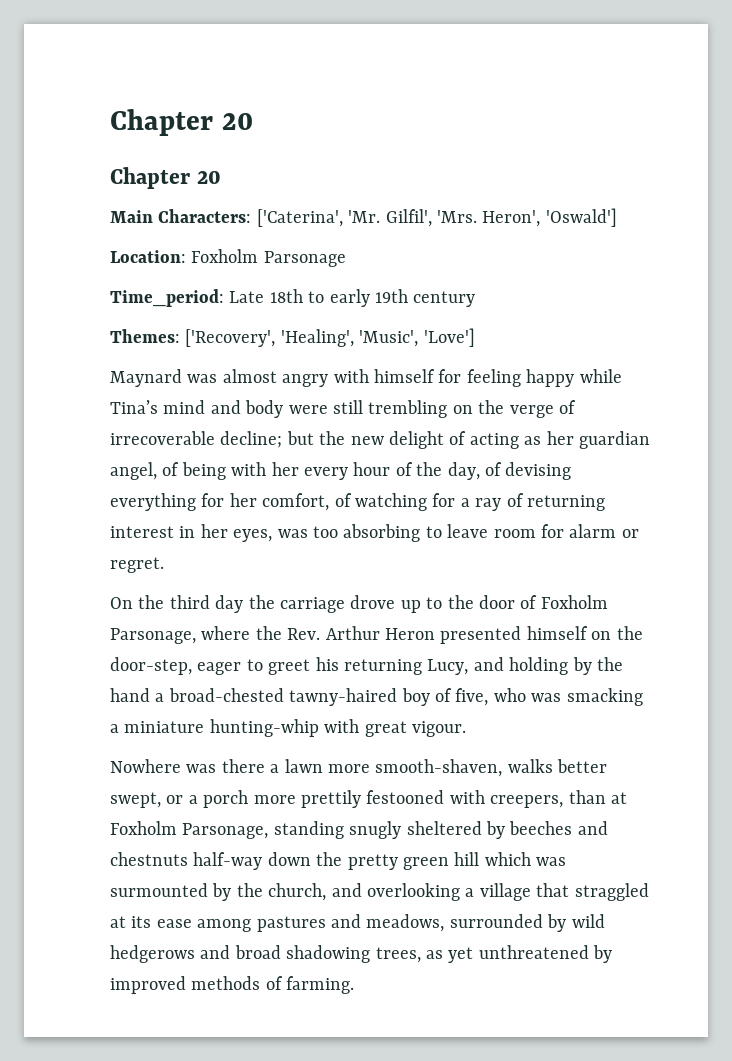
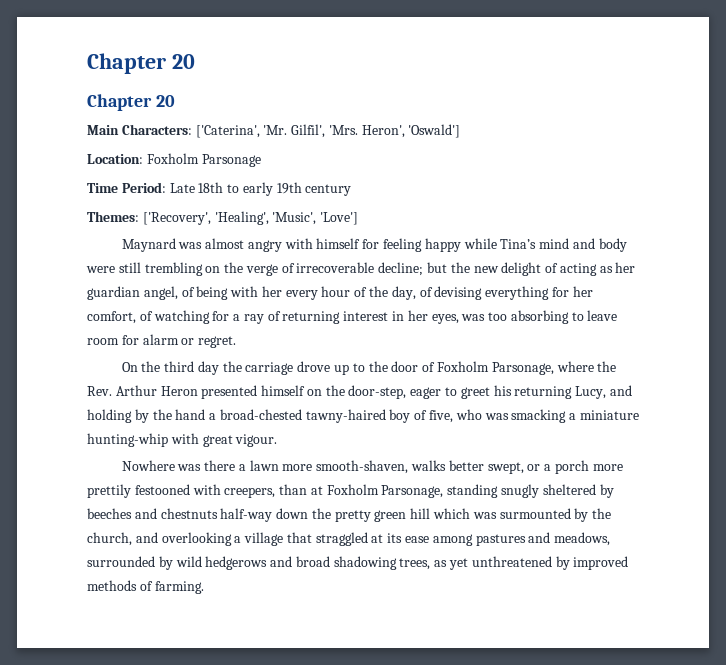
- Time_period: Late 18th to early 19th century
+ Time Period: Late 18th to early 19th century

